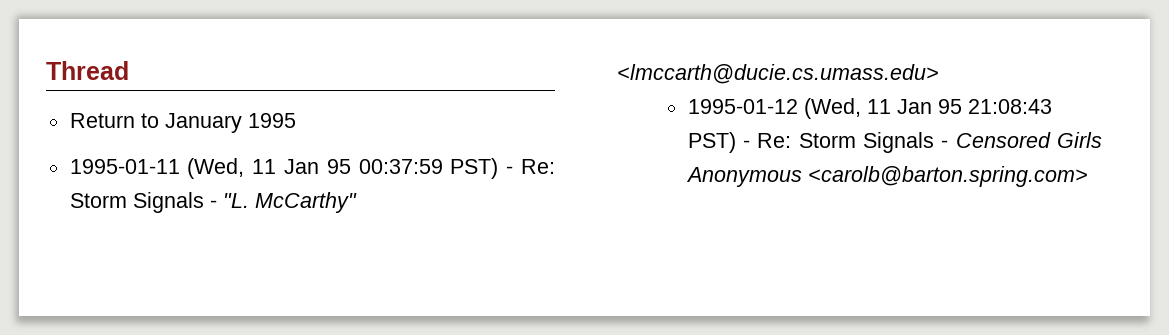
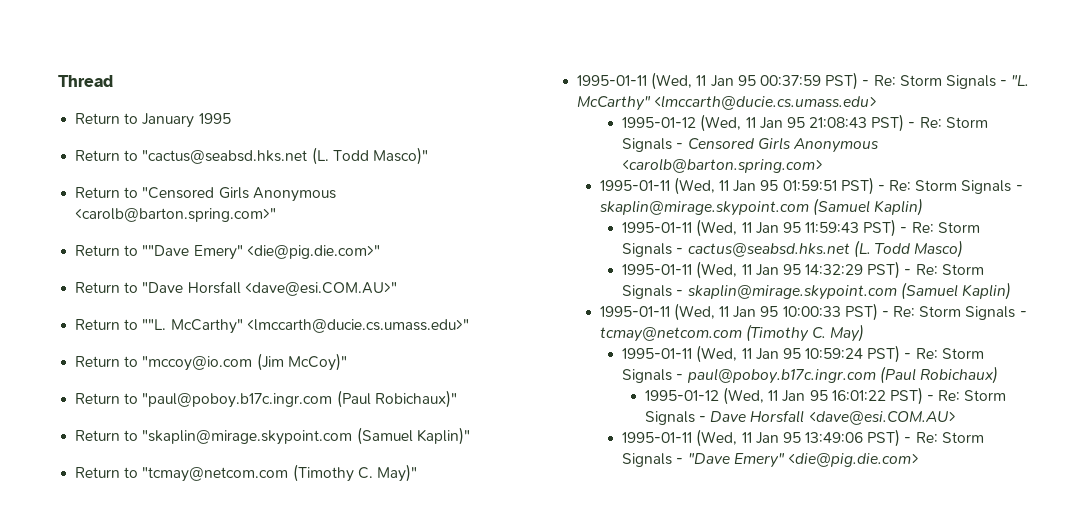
+ Return to "cactus@seabsd.hks.net (L. Todd Masco)"
+ Return to "Censored Girls Anonymous <carolb@barton.spring.com>"
+ Return to ""Dave Emery" <die@pig.die.com>"
+ Return to "Dave Horsfall <dave@esi.COM.AU>"
+ Return to ""L. McCarthy" <lmccarth@ducie.cs.umass.edu>"
+ Return to "mccoy@io.com (Jim McCoy)"
+ Return to "paul@poboy.b17c.ingr.com (Paul Robichaux)"
+ Return to "skaplin@mirage.skypoint.com (Samuel Kaplin)"
+ Return to "tcmay@netcom.com (Timothy C. May)"
+ 1995-01-11 (Wed, 11 Jan 95 01:59:51 PST) - Re: Storm Signals - skaplin@mirage.skypoint.com (Samuel Kaplin)
+ 1995-01-11 (Wed, 11 Jan 95 11:59:43 PST) - Re: Storm Signals - cactus@seabsd.hks.net (L. Todd Masco)
+ 1995-01-11 (Wed, 11 Jan 95 14:32:29 PST) - Re: Storm Signals - skaplin@mirage.skypoint.com (Samuel Kaplin)
+ 1995-01-11 (Wed, 11 Jan 95 10:00:33 PST) - Re: Storm Signals - tcmay@netcom.com (Timothy C. May)
+ 1995-01-11 (Wed, 11 Jan 95 10:59:24 PST) - Re: Storm Signals - paul@poboy.b17c.ingr.com (Paul Robichaux)
+ 1995-01-12 (Wed, 11 Jan 95 16:01:22 PST) - Re: Storm Signals - Dave Horsfall <dave@esi.COM.AU>
+ 1995-01-11 (Wed, 11 Jan 95 13:49:06 PST) - Re: Storm Signals - "Dave Emery" <die@pig.die.com>

